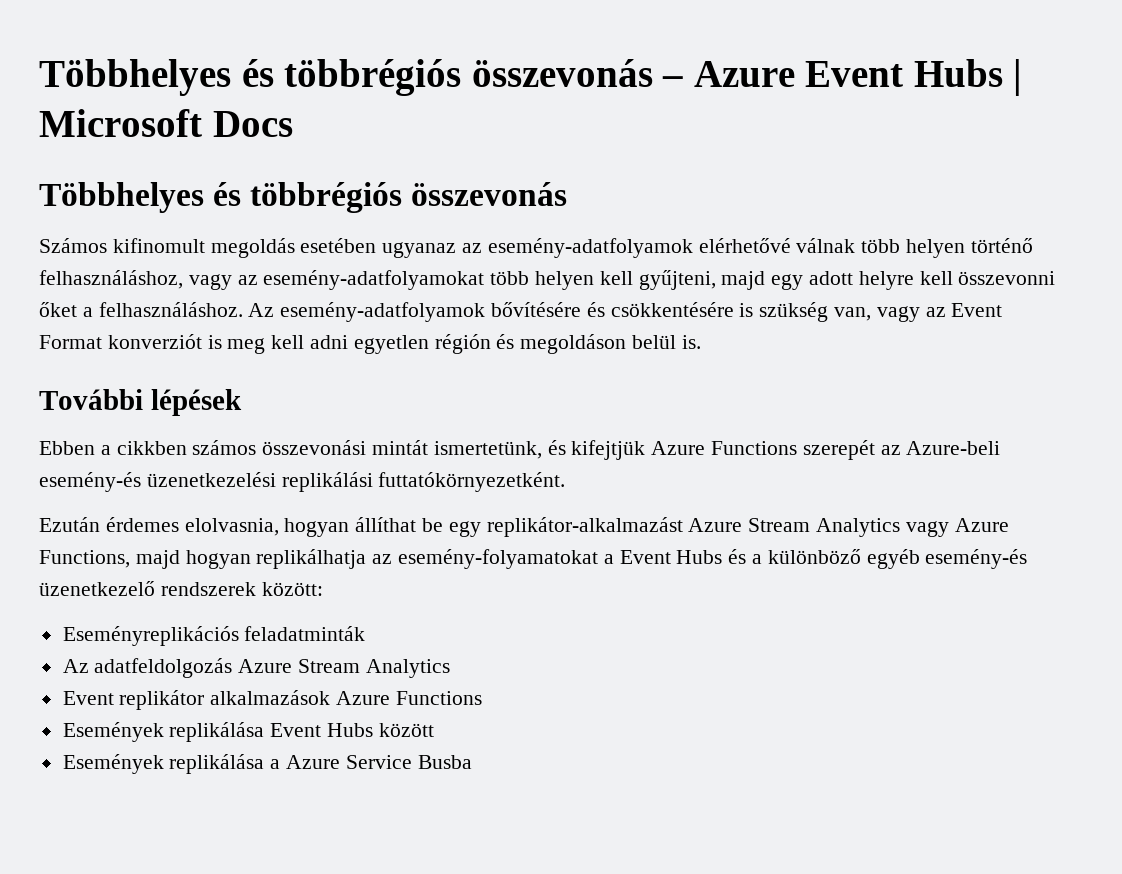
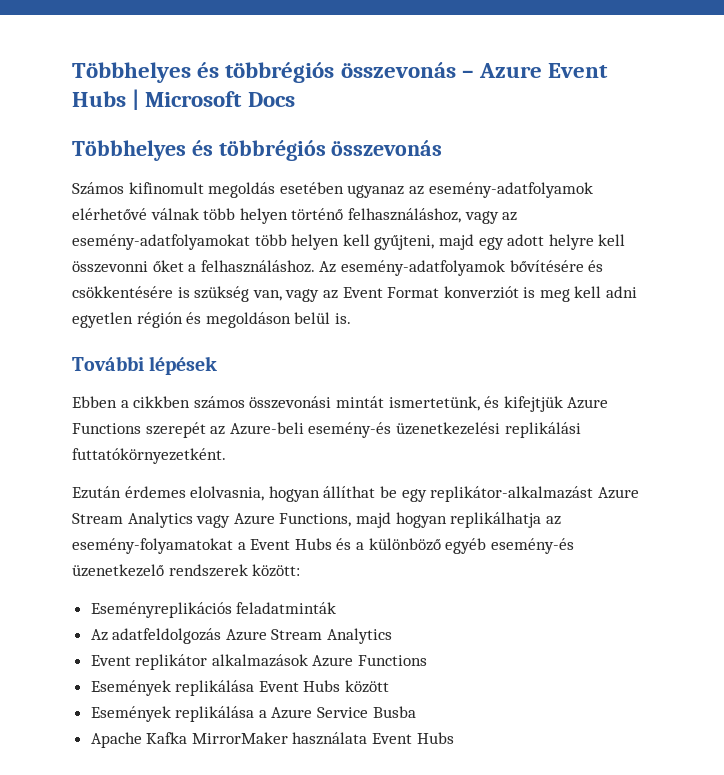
+ Apache Kafka MirrorMaker használata Event Hubs

